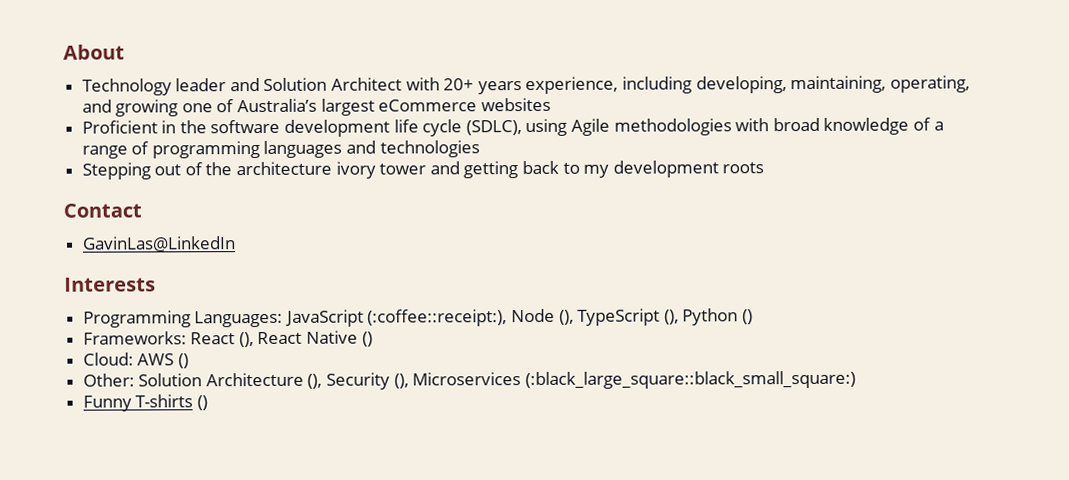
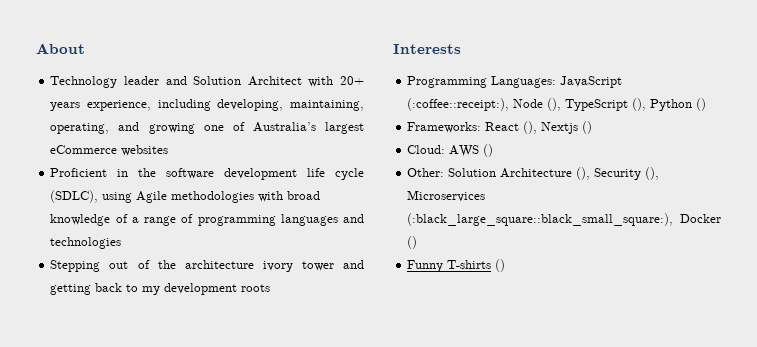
- Contact
- GavinLas@LinkedIn
- Frameworks: React (), React Native ()
+ Frameworks: React (), Nextjs ()
- Other: Solution Architecture (), Security (), Microservices (:black_large_square::black_small_square:)
+ Other: Solution Architecture (), Security (), Microservices (:black_large_square::black_small_square:), Docker ()

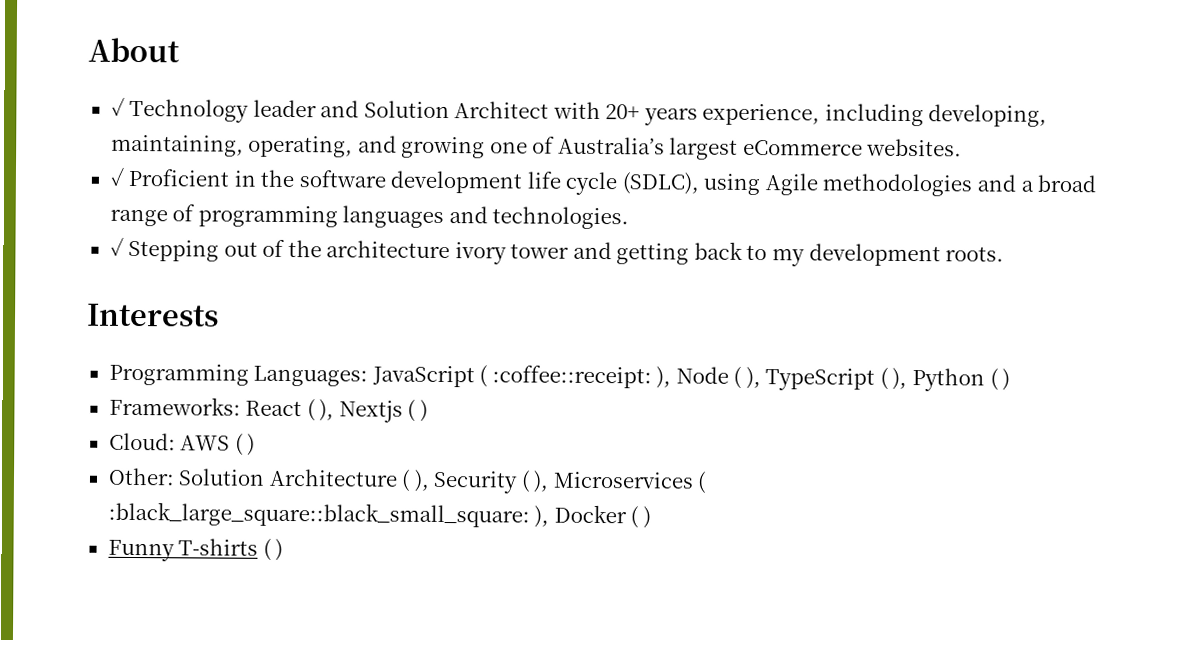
- Technology leader and Solution Architect with 20+ years experience, including developing, maintaining, operating, and growing one of Australia’s largest eCommerce websites
- Proficient in the software development life cycle (SDLC), using Agile methodologies with broad knowledge of a range of programming languages and technologies
- Stepping out of the architecture ivory tower and getting back to my development roots
+ ✓ Technology leader and Solution Architect with 20+ years experience, including developing, maintaining, operating, and growing one of Australia’s largest eCommerce websites.
+ ✓ Proficient in the software development life cycle (SDLC), using Agile methodologies and a broad range of programming languages and technologies.
+ ✓ Stepping out of the architecture ivory tower and getting back to my development roots.
- Programming Languages: JavaScript (:coffee::receipt:), Node (), TypeScript (), Python ()
- Frameworks: React (), Nextjs ()
+ Programming Languages: JavaScript ( :coffee::receipt: ), Node ( ), TypeScript ( ), Python ( )
+ Frameworks: React ( ), Nextjs ( )
- Cloud: AWS ()
+ Cloud: AWS ( )
- Other: Solution Architecture (), Security (), Microservices (:black_large_square::black_small_square:), Docker ()
+ Other: Solution Architecture ( ), Security ( ), Microservices ( :black_large_square::black_small_square: ), Docker ( )
- Funny T-shirts ()
+ Funny T-shirts ( )

